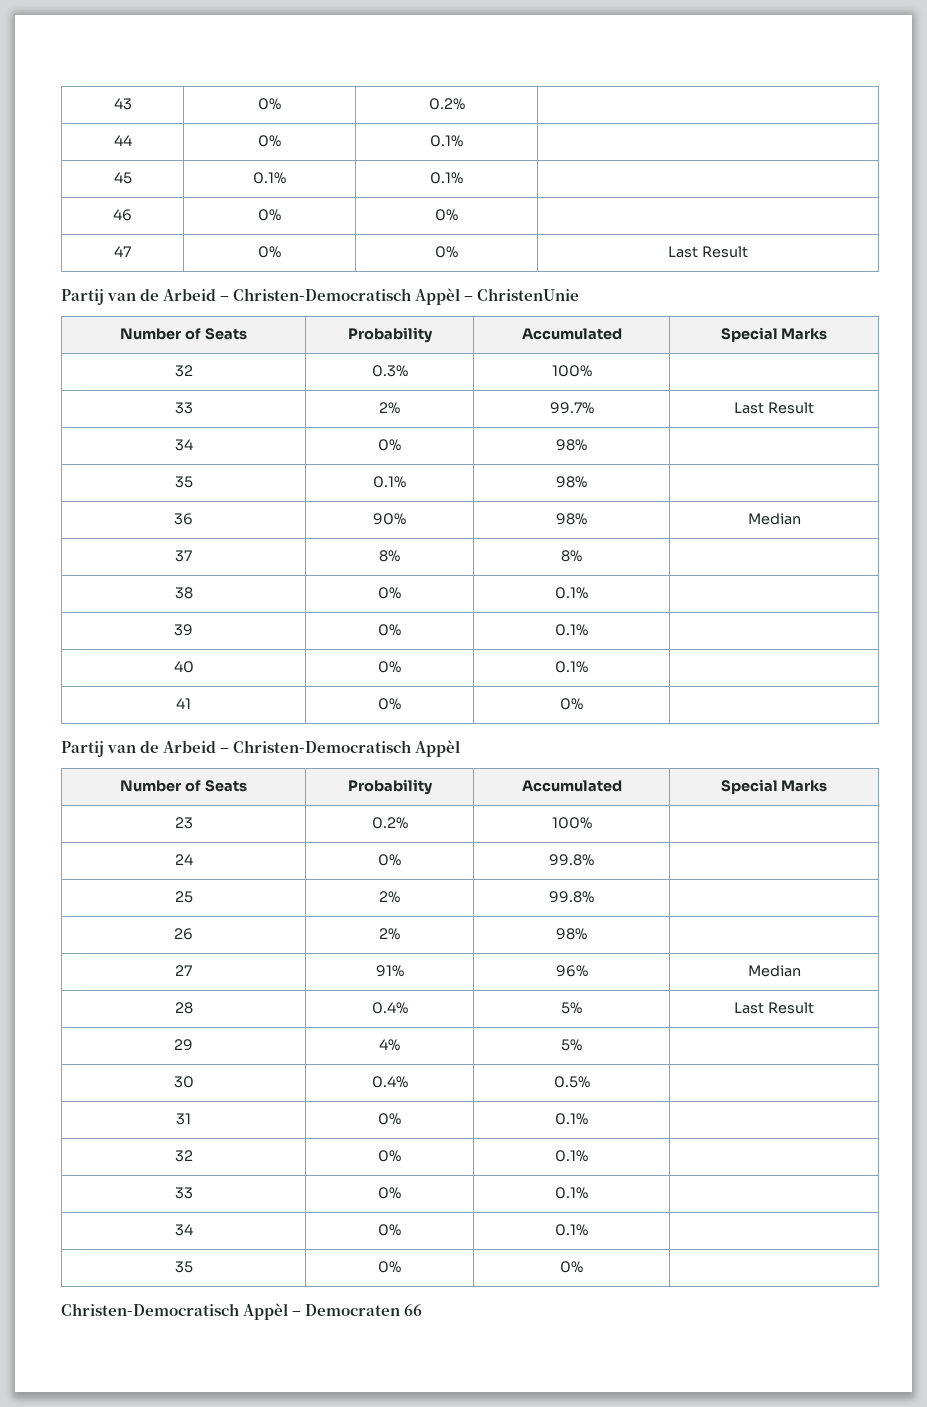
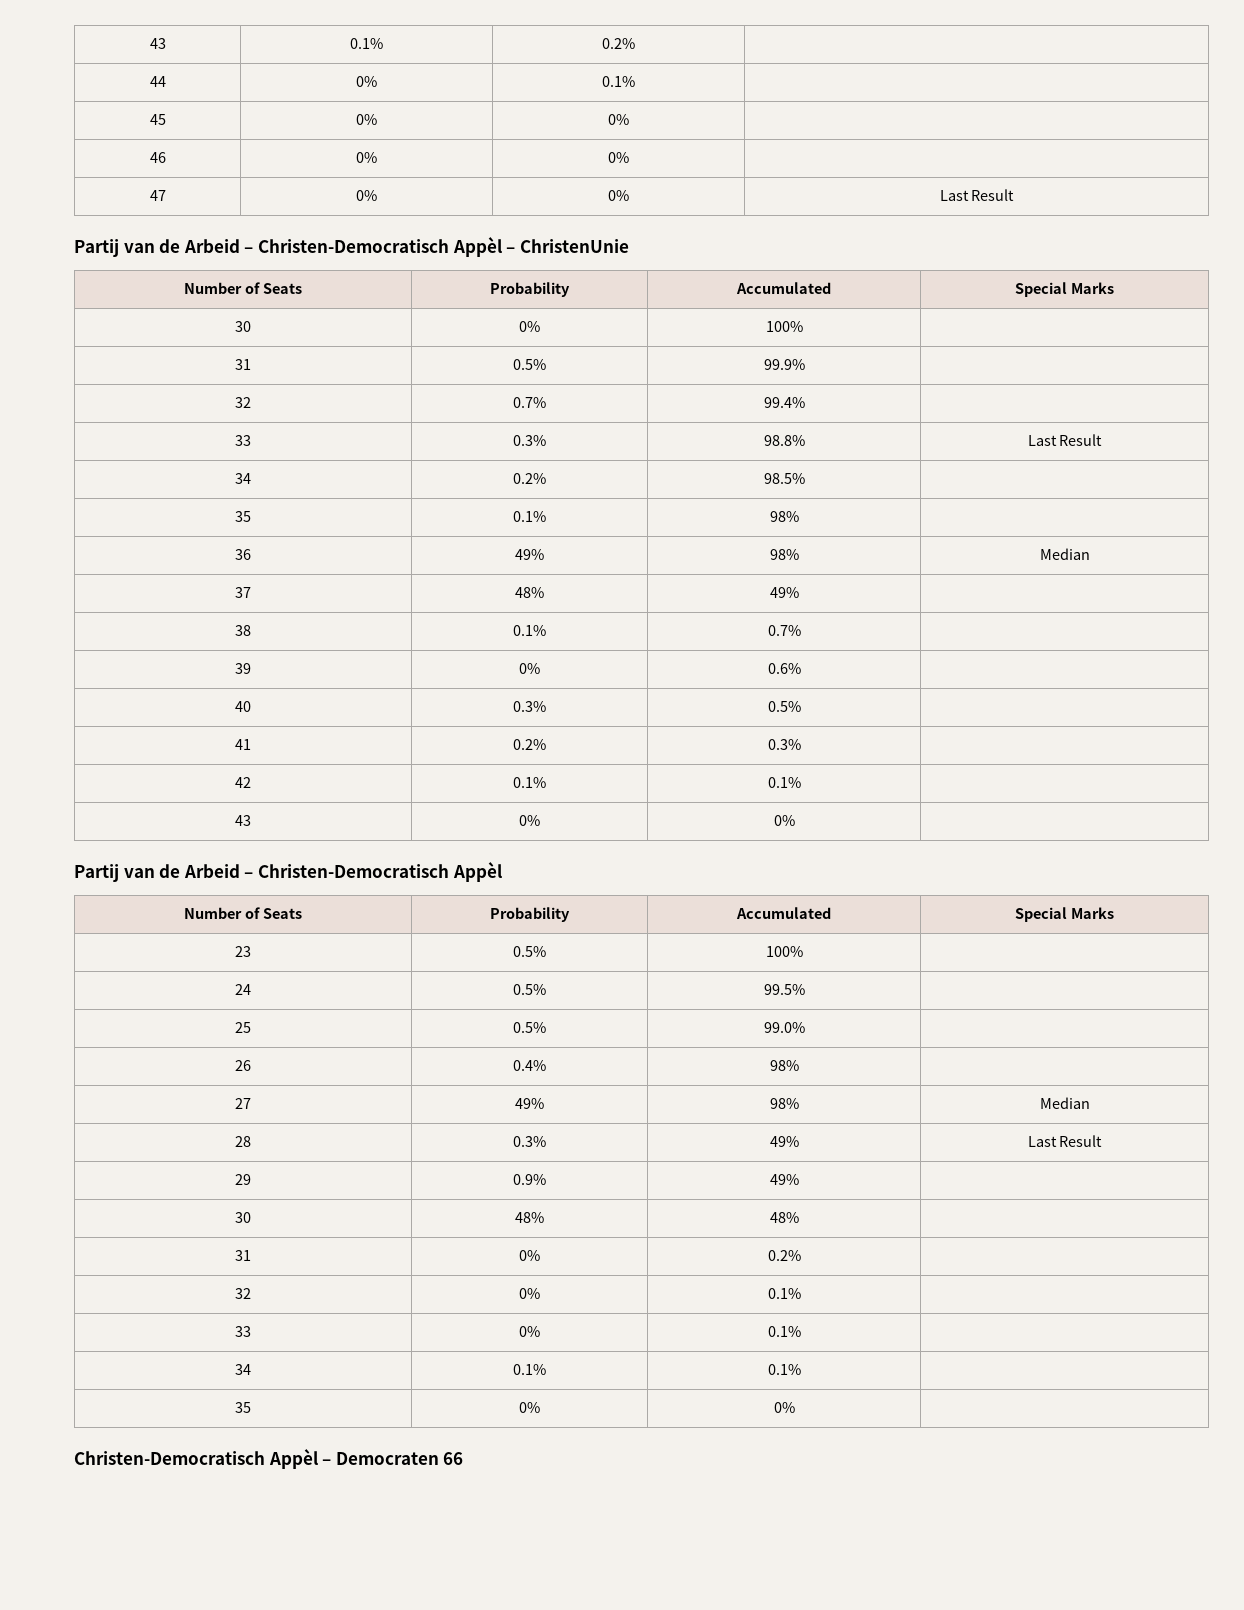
- 43 | 0% | 0.2% |
+ 43 | 0.1% | 0.2% |
- 45 | 0.1% | 0.1% |
+ 45 | 0% | 0% |
- 32 | 0.3% | 100% |
- 33 | 2% | 99.7% | Last Result
+ 30 | 0% | 100% |
+ 31 | 0.5% | 99.9% |
+ 32 | 0.7% | 99.4% |
+ 33 | 0.3% | 98.8% | Last Result
- 34 | 0% | 98% |
+ 34 | 0.2% | 98.5% |
- 36 | 90% | 98% | Median
+ 36 | 49% | 98% | Median
- 37 | 8% | 8% |
+ 37 | 48% | 49% |
- 38 | 0% | 0.1% |
+ 38 | 0.1% | 0.7% |
- 39 | 0% | 0.1% |
+ 39 | 0% | 0.6% |
- 40 | 0% | 0.1% |
- 41 | 0% | 0% |
+ 40 | 0.3% | 0.5% |
+ 41 | 0.2% | 0.3% |
+ 42 | 0.1% | 0.1% |
+ 43 | 0% | 0% |
- 23 | 0.2% | 100% |
+ 23 | 0.5% | 100% |
- 24 | 0% | 99.8% |
+ 24 | 0.5% | 99.5% |
- 25 | 2% | 99.8% |
+ 25 | 0.5% | 99.0% |
- 26 | 2% | 98% |
+ 26 | 0.4% | 98% |
- 27 | 91% | 96% | Median
+ 27 | 49% | 98% | Median
- 28 | 0.4% | 5% | Last Result
+ 28 | 0.3% | 49% | Last Result
- 29 | 4% | 5% |
- 30 | 0.4% | 0.5% |
+ 29 | 0.9% | 49% |
+ 30 | 48% | 48% |
- 31 | 0% | 0.1% |
+ 31 | 0% | 0.2% |
- 34 | 0% | 0.1% |
+ 34 | 0.1% | 0.1% |

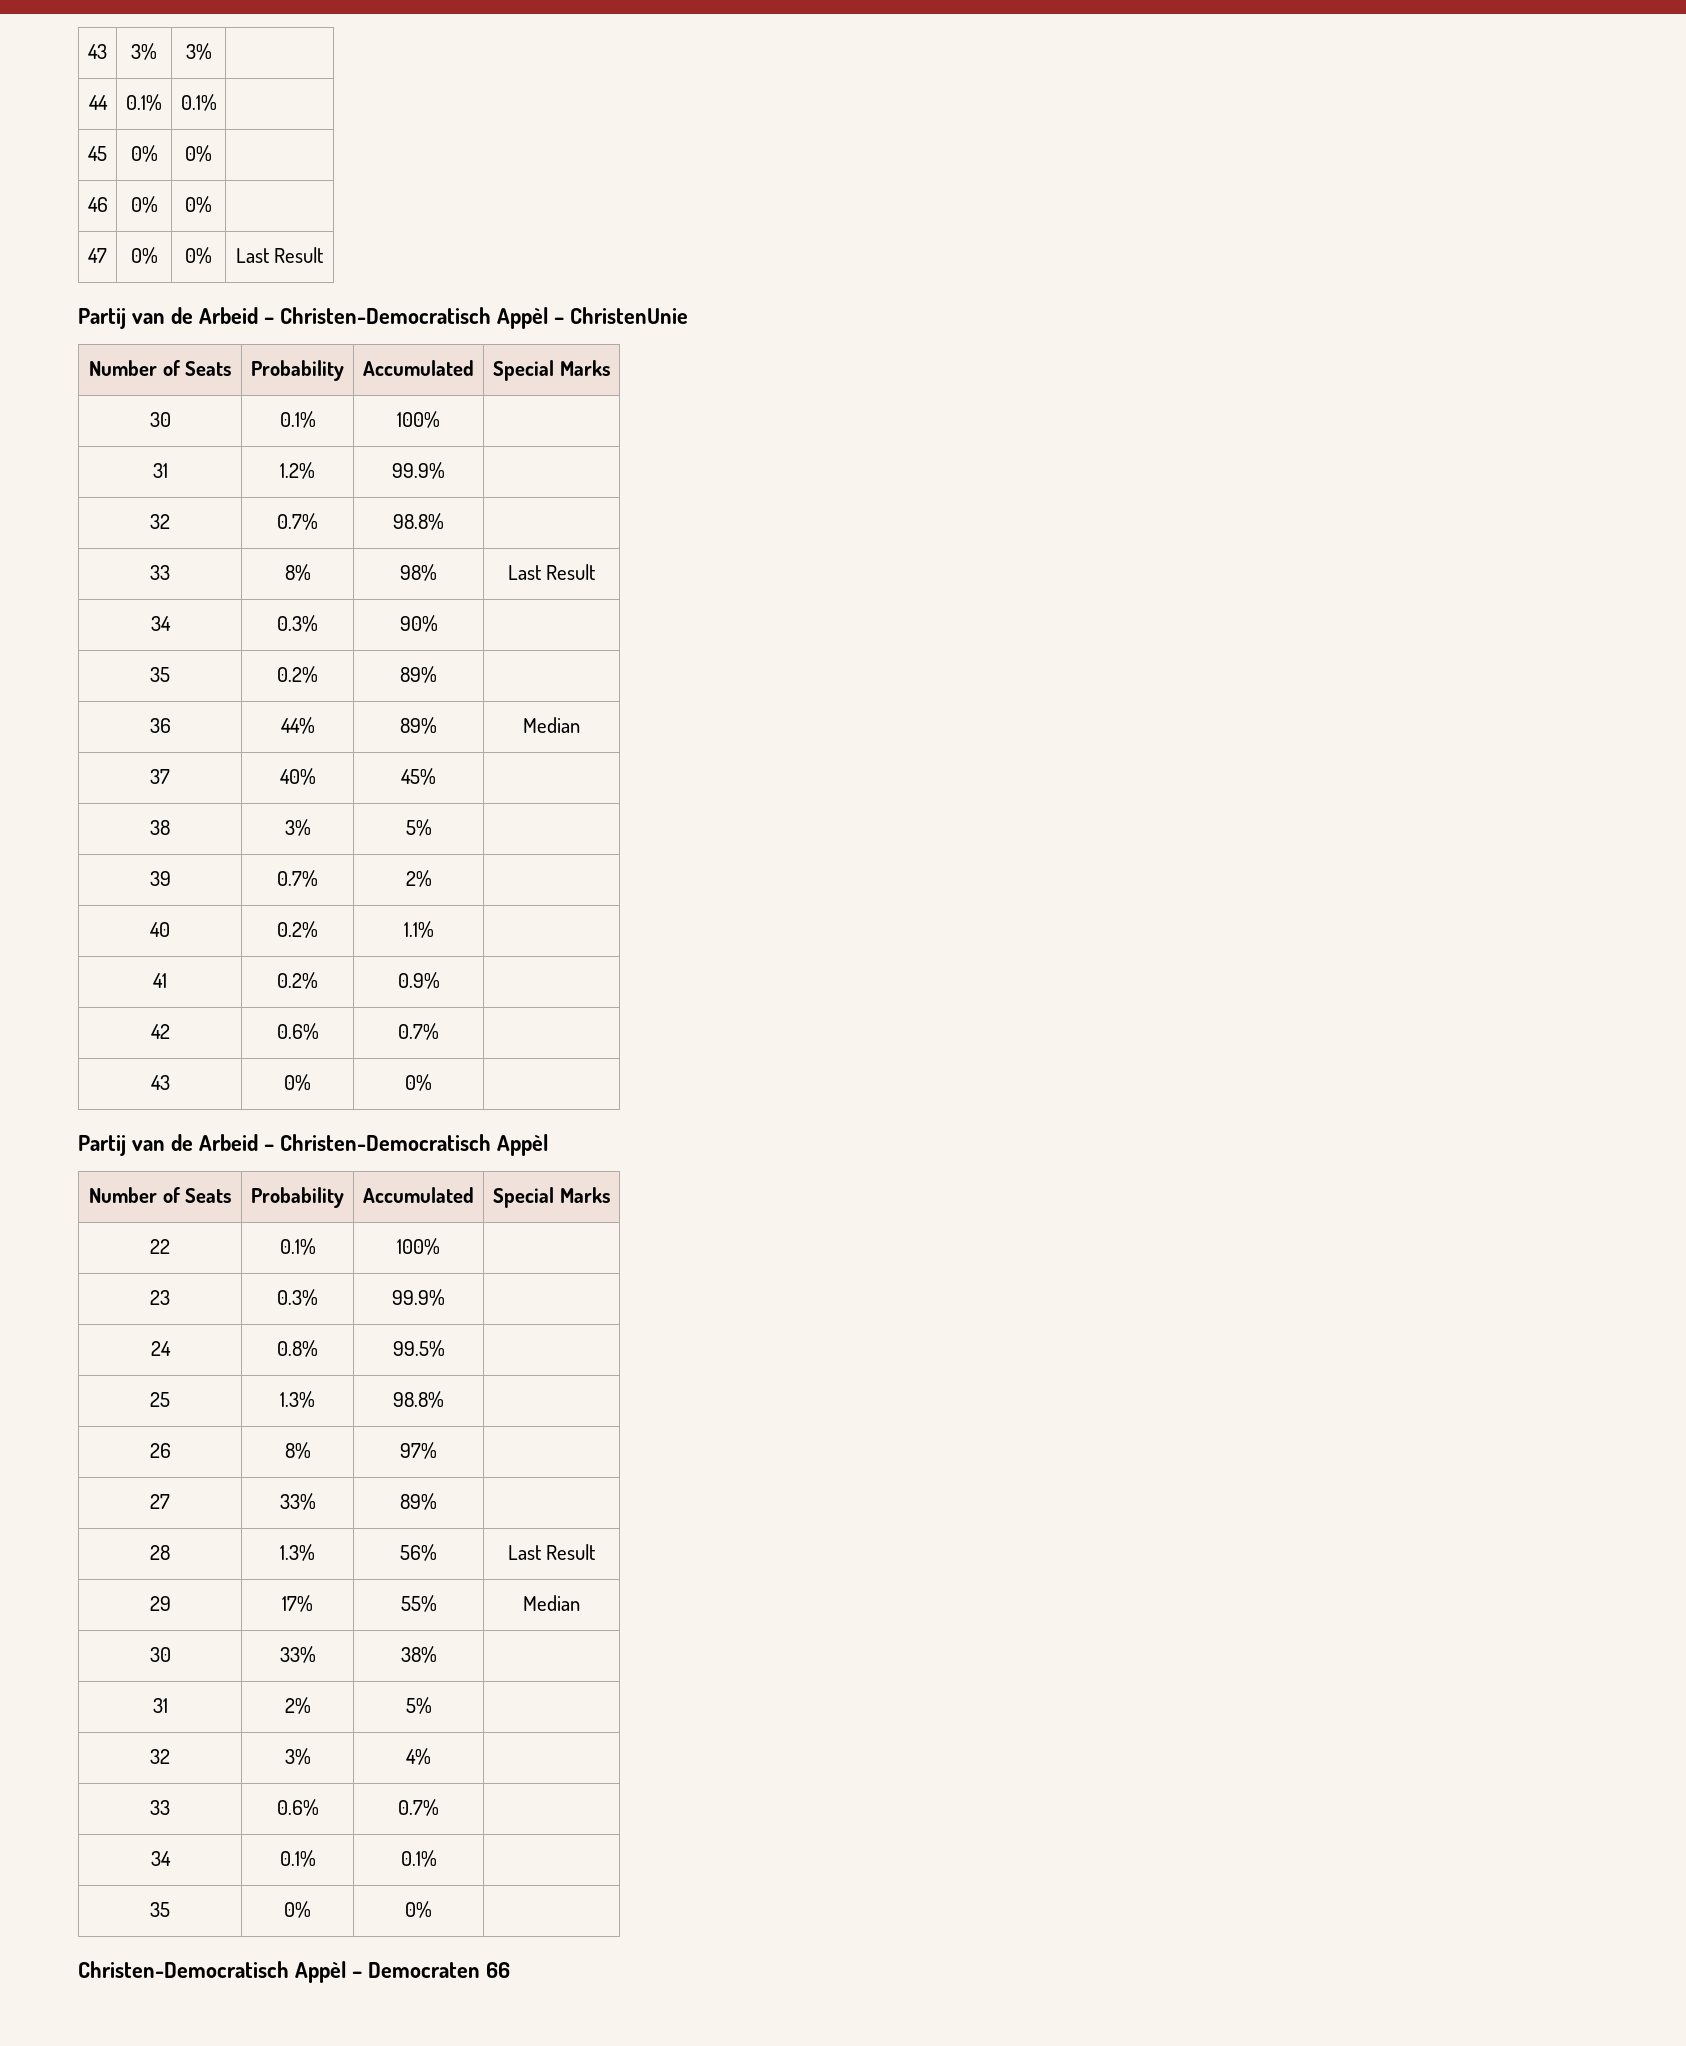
- 43 | 0.1% | 0.2% |
+ 43 | 3% | 3% |
- 44 | 0% | 0.1% |
+ 44 | 0.1% | 0.1% |
- 30 | 0% | 100% |
+ 30 | 0.1% | 100% |
- 31 | 0.5% | 99.9% |
+ 31 | 1.2% | 99.9% |
- 32 | 0.7% | 99.4% |
- 33 | 0.3% | 98.8% | Last Result
+ 32 | 0.7% | 98.8% |
+ 33 | 8% | 98% | Last Result
- 34 | 0.2% | 98.5% |
- 35 | 0.1% | 98% |
+ 34 | 0.3% | 90% |
+ 35 | 0.2% | 89% |
- 36 | 49% | 98% | Median
+ 36 | 44% | 89% | Median
- 37 | 48% | 49% |
+ 37 | 40% | 45% |
- 38 | 0.1% | 0.7% |
+ 38 | 3% | 5% |
- 39 | 0% | 0.6% |
+ 39 | 0.7% | 2% |
- 40 | 0.3% | 0.5% |
+ 40 | 0.2% | 1.1% |
- 41 | 0.2% | 0.3% |
+ 41 | 0.2% | 0.9% |
- 42 | 0.1% | 0.1% |
+ 42 | 0.6% | 0.7% |
- 23 | 0.5% | 100% |
+ 22 | 0.1% | 100% |
+ 23 | 0.3% | 99.9% |
- 24 | 0.5% | 99.5% |
+ 24 | 0.8% | 99.5% |
- 25 | 0.5% | 99.0% |
+ 25 | 1.3% | 98.8% |
- 26 | 0.4% | 98% |
+ 26 | 8% | 97% |
- 27 | 49% | 98% | Median
+ 27 | 33% | 89% |
- 28 | 0.3% | 49% | Last Result
+ 28 | 1.3% | 56% | Last Result
- 29 | 0.9% | 49% |
- 30 | 48% | 48% |
- 31 | 0% | 0.2% |
- 32 | 0% | 0.1% |
- 33 | 0% | 0.1% |
+ 29 | 17% | 55% | Median
+ 30 | 33% | 38% |
+ 31 | 2% | 5% |
+ 32 | 3% | 4% |
+ 33 | 0.6% | 0.7% |

